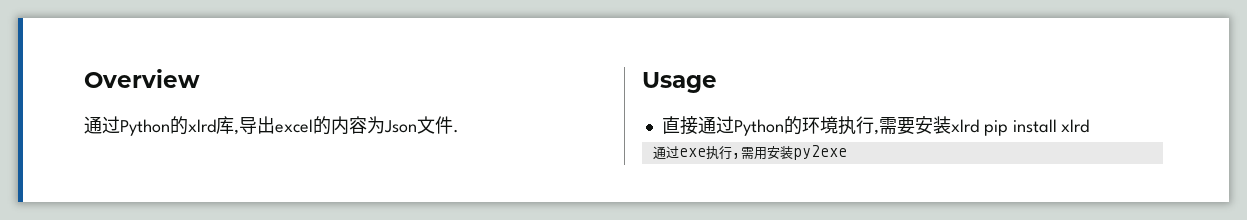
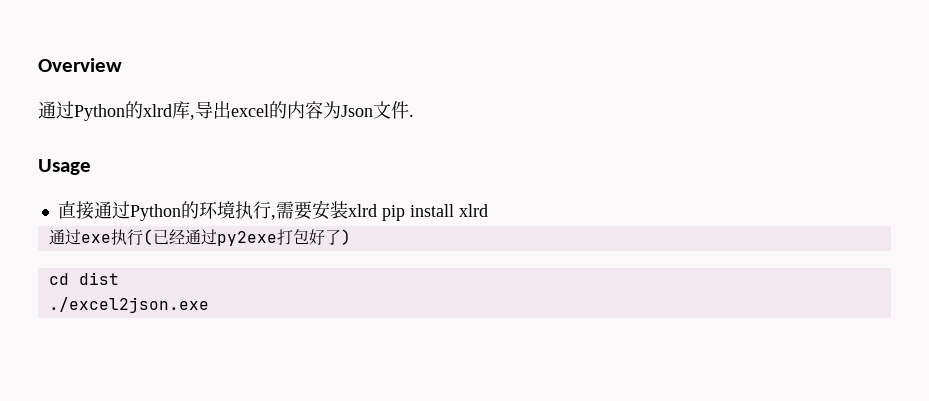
- 通过exe执行,需用安装py2exe
+ 通过exe执行(已经通过py2exe打包好了)
+ cd dist
+ ./excel2json.exe

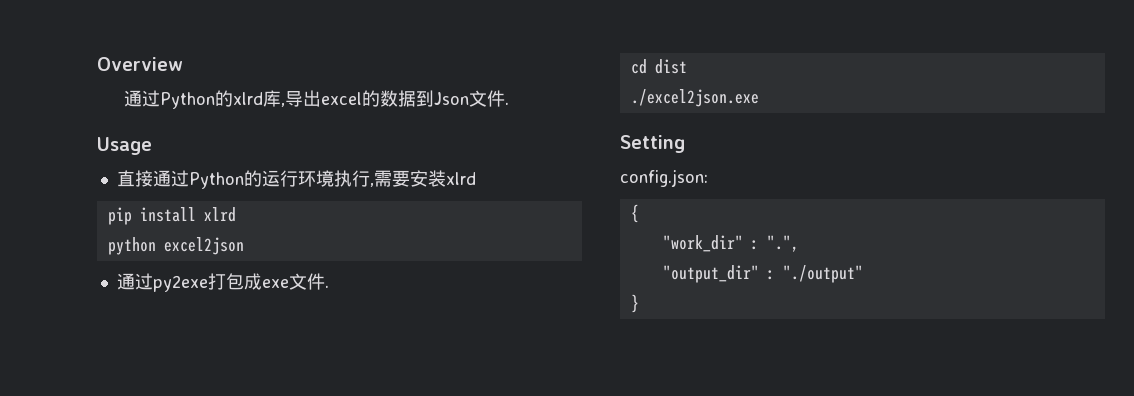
- 通过Python的xlrd库,导出excel的内容为Json文件.
+ 通过Python的xlrd库,导出excel的数据到Json文件.
- 直接通过Python的环境执行,需要安装xlrd pip install xlrd
+ 直接通过Python的运行环境执行,需要安装xlrd
+ pip install xlrd
- 通过exe执行(已经通过py2exe打包好了)
+ python excel2json
+ 通过py2exe打包成exe文件.
  cd dist
  ./excel2json.exe
+ Setting
+ config.json:
+ {
+ "work_dir" : ".",
+ "output_dir" : "./output"
+ }

